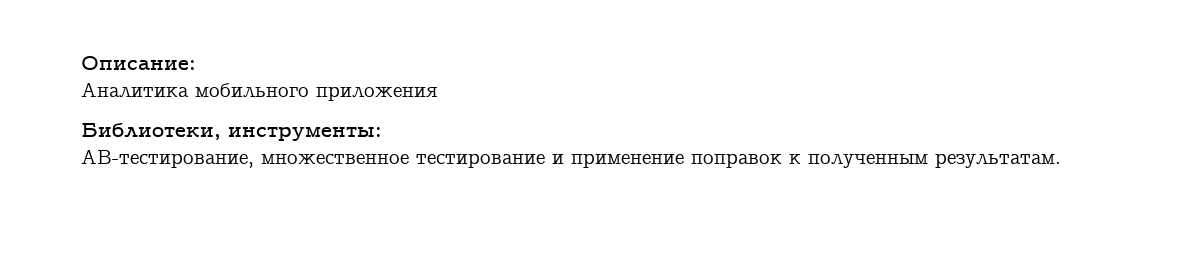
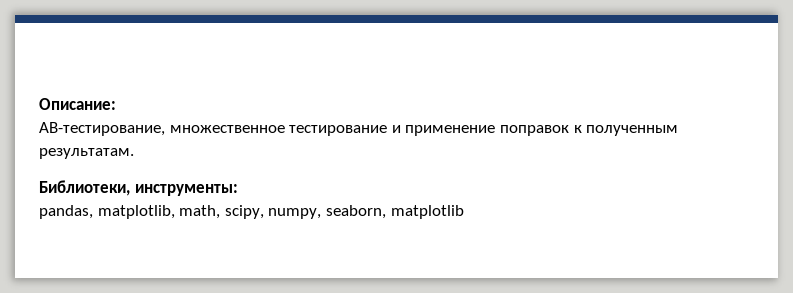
- Аналитика мобильного приложения
- Библиотеки, инструменты:
+ Библиотеки, инструменты:
+ pandas, matplotlib, math, scipy, numpy, seaborn, matplotlib

